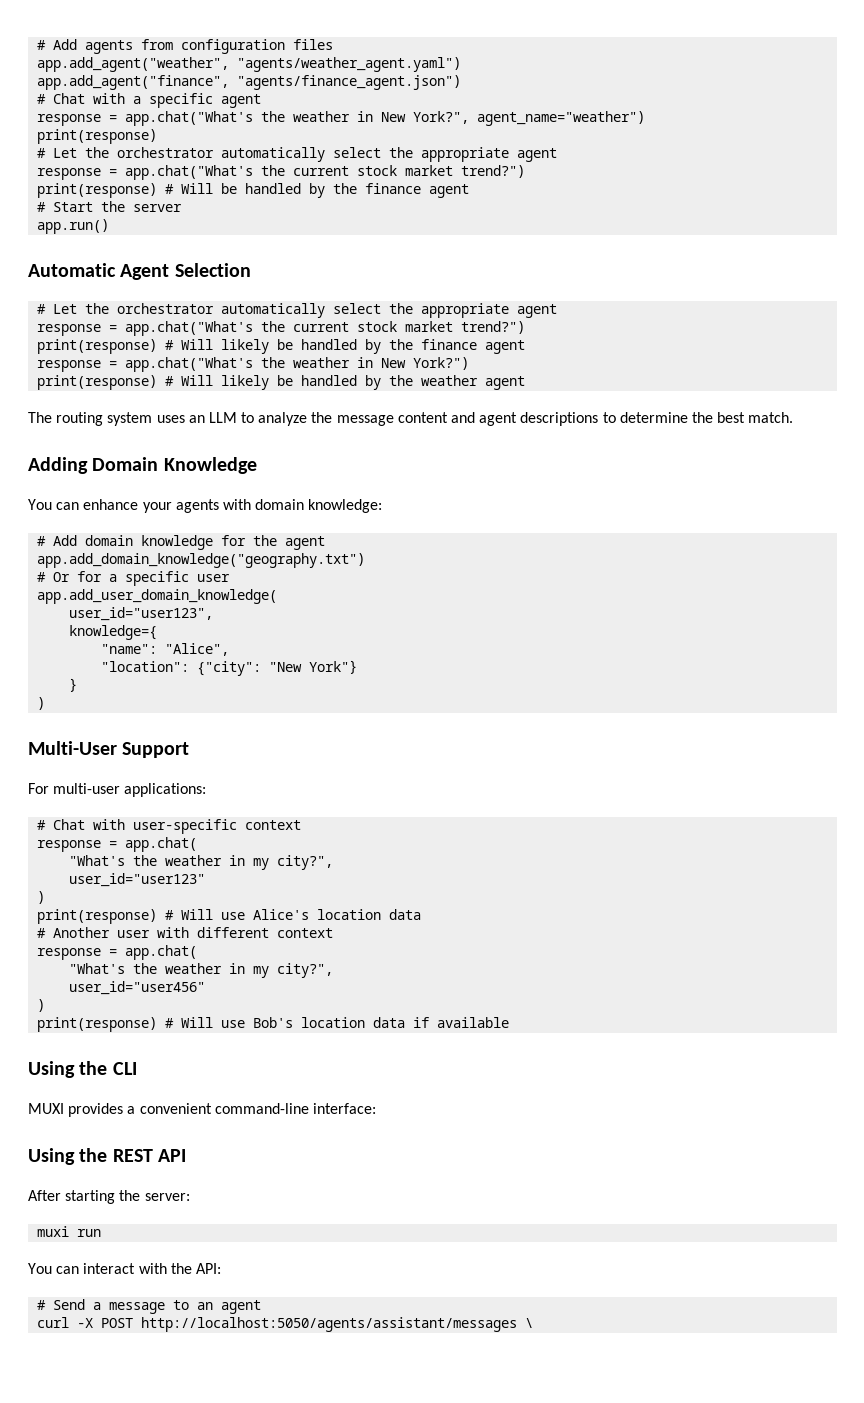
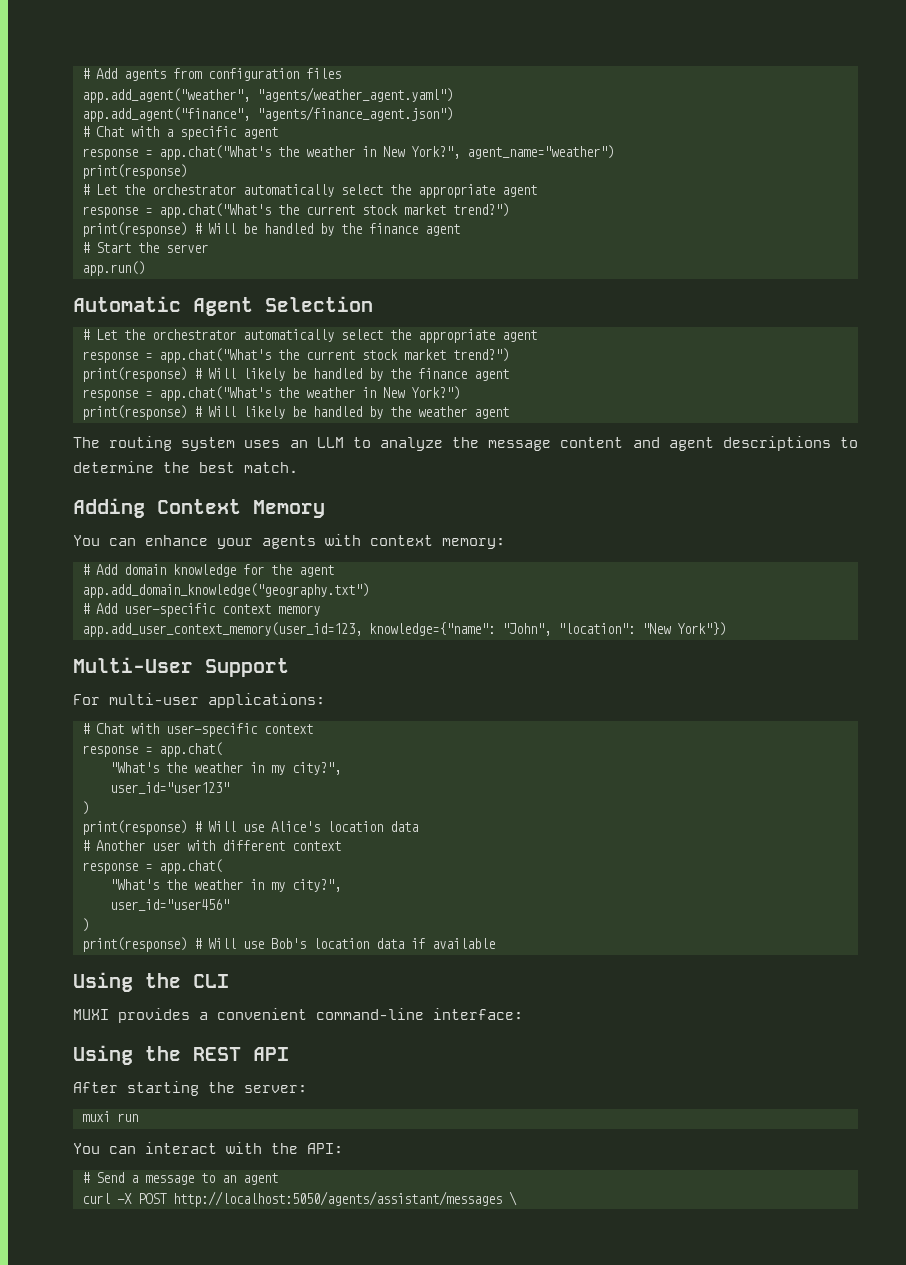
- Adding Domain Knowledge
+ Adding Context Memory
- You can enhance your agents with domain knowledge:
+ You can enhance your agents with context memory:
- # Or for a specific user
- app.add_user_domain_knowledge(
- user_id="user123",
- knowledge={
- "name": "Alice",
- "location": {"city": "New York"}
- }
- )
+ # Add user-specific context memory
+ app.add_user_context_memory(user_id=123, knowledge={"name": "John", "location": "New York"})

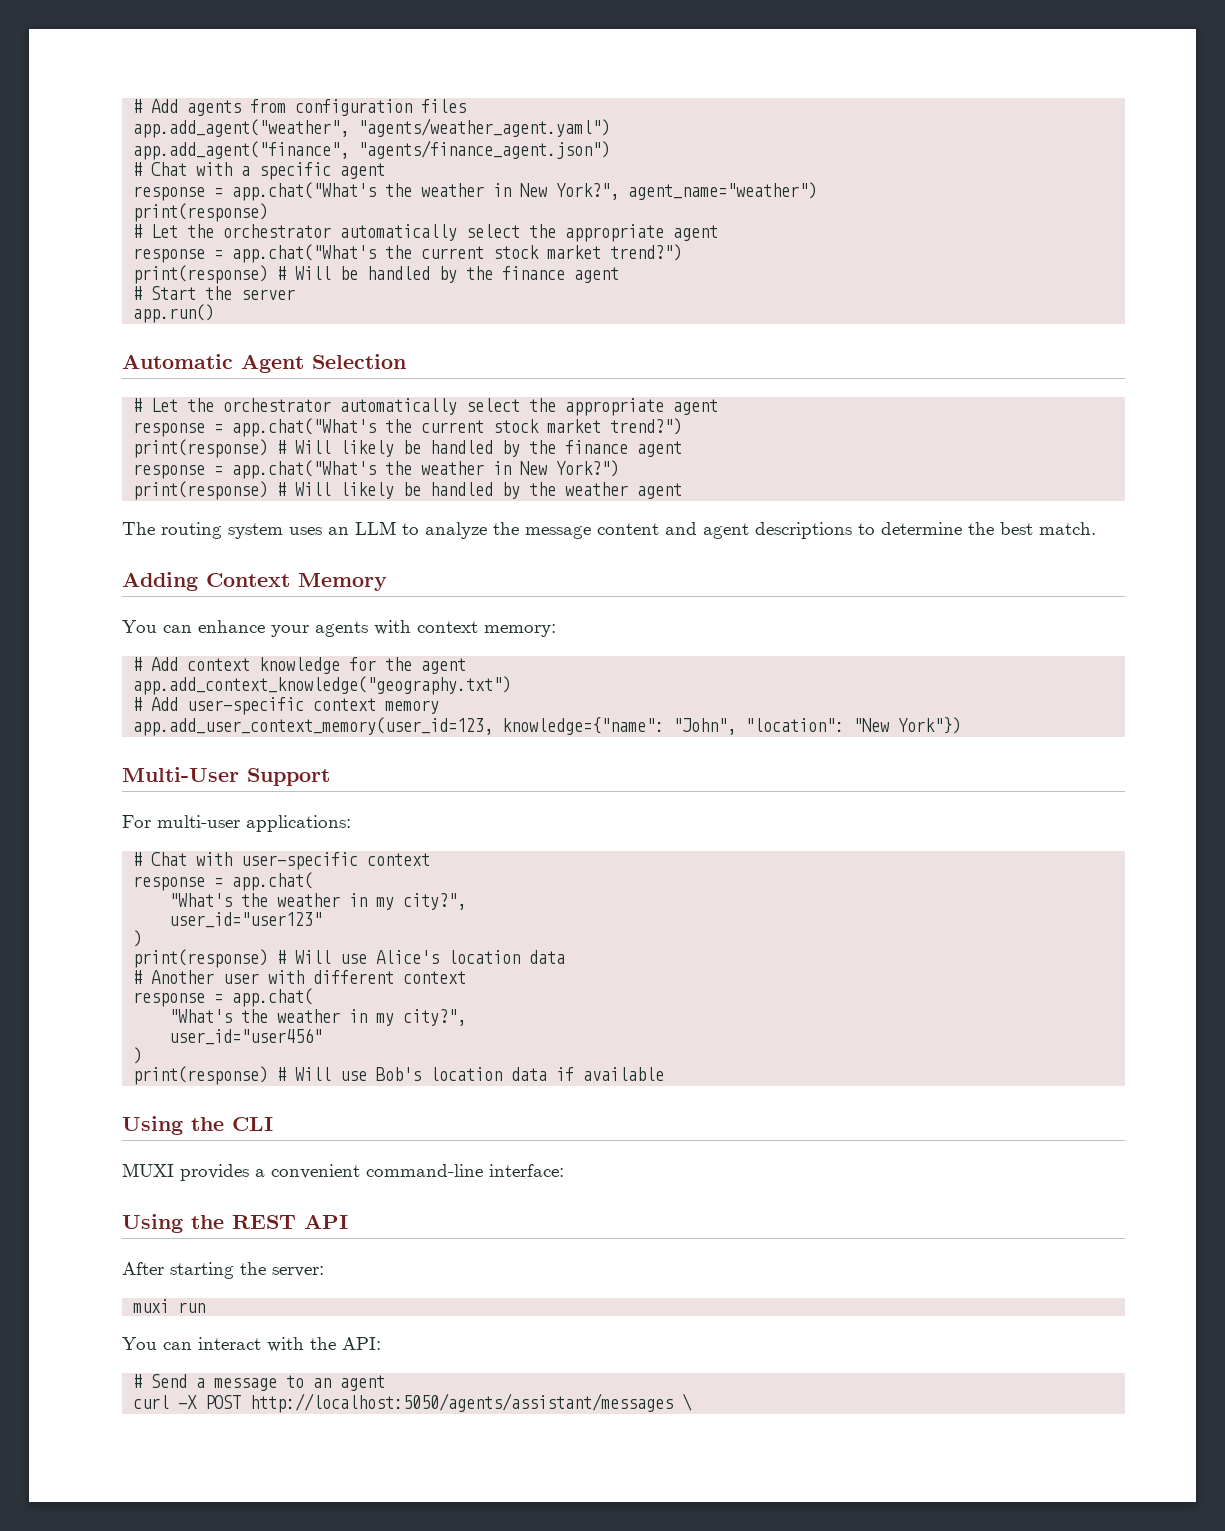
- # Add domain knowledge for the agent
+ # Add context knowledge for the agent
- app.add_domain_knowledge("geography.txt")
+ app.add_context_knowledge("geography.txt")

